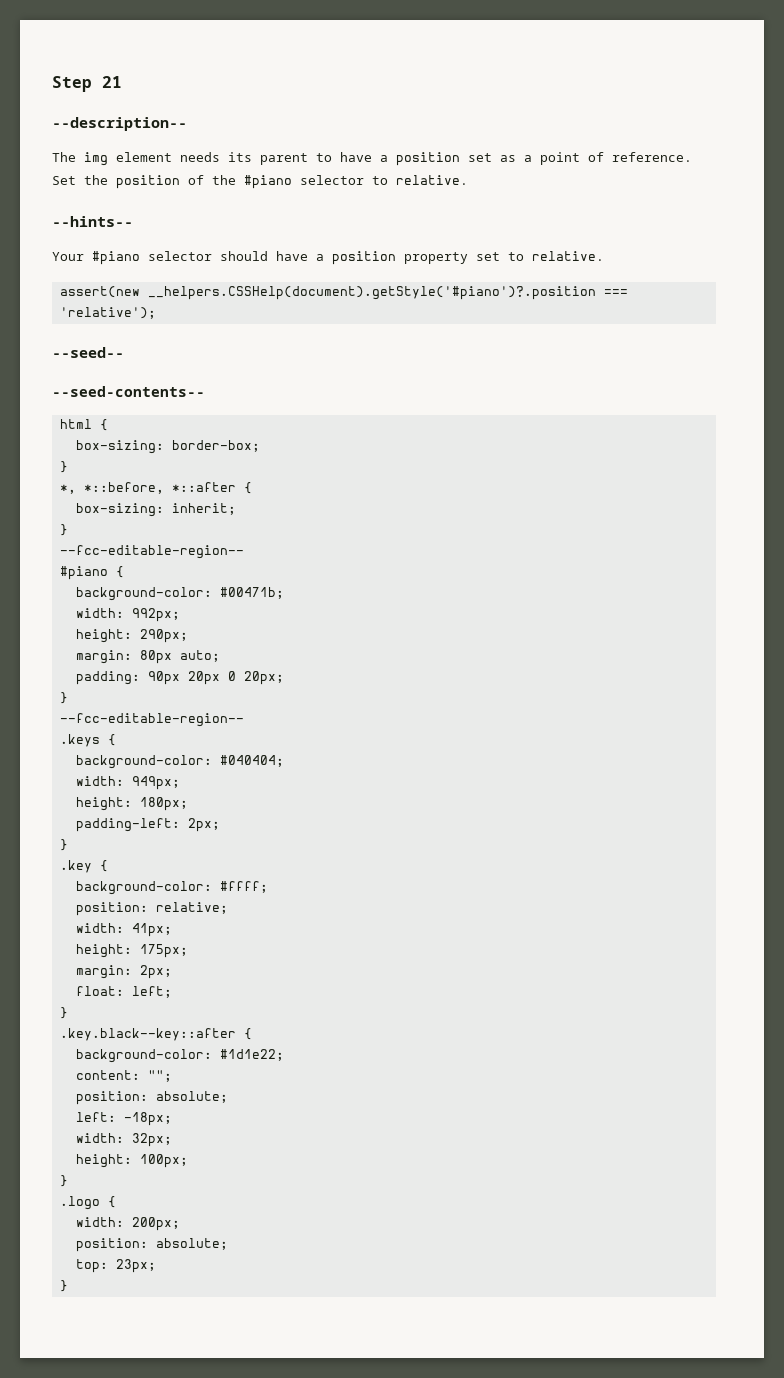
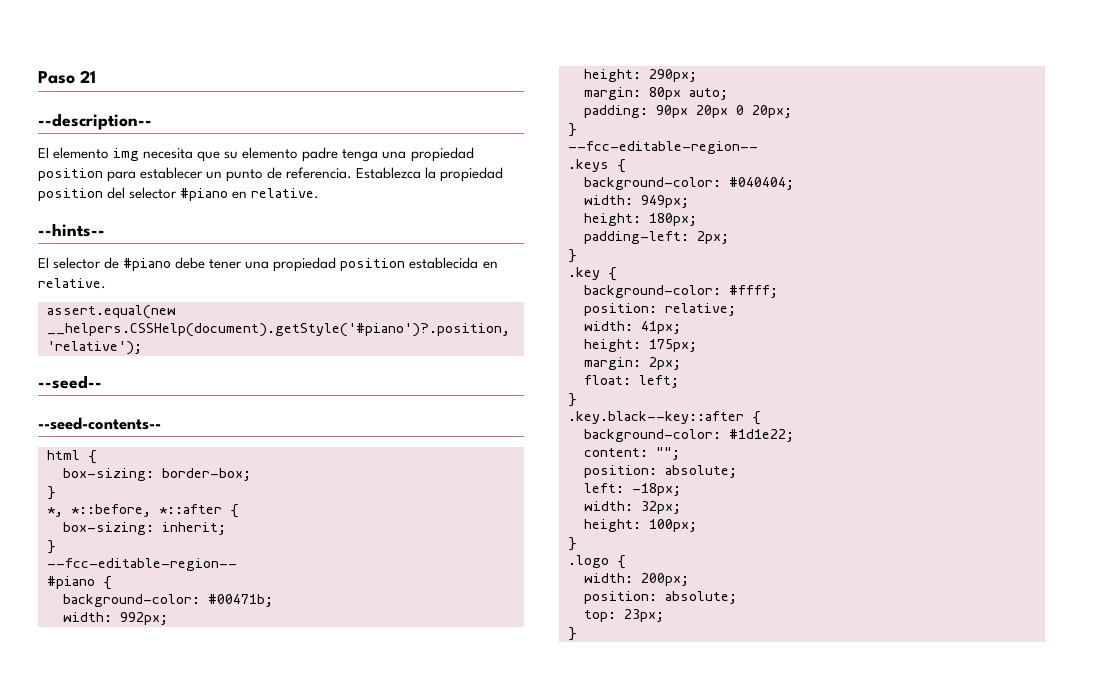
- Step 21
+ Paso 21
- The img element needs its parent to have a position set as a point of reference. Set the position of the #piano selector to relative.
+ El elemento img necesita que su elemento padre tenga una propiedad position para establecer un punto de referencia. Establezca la propiedad position del selector #piano en relative.
  --hints--
- Your #piano selector should have a position property set to relative.
- assert(new __helpers.CSSHelp(document).getStyle('#piano')?.position === 'relative');
+ El selector de #piano debe tener una propiedad position establecida en relative.
+ assert.equal(new __helpers.CSSHelp(document).getStyle('#piano')?.position, 'relative');

